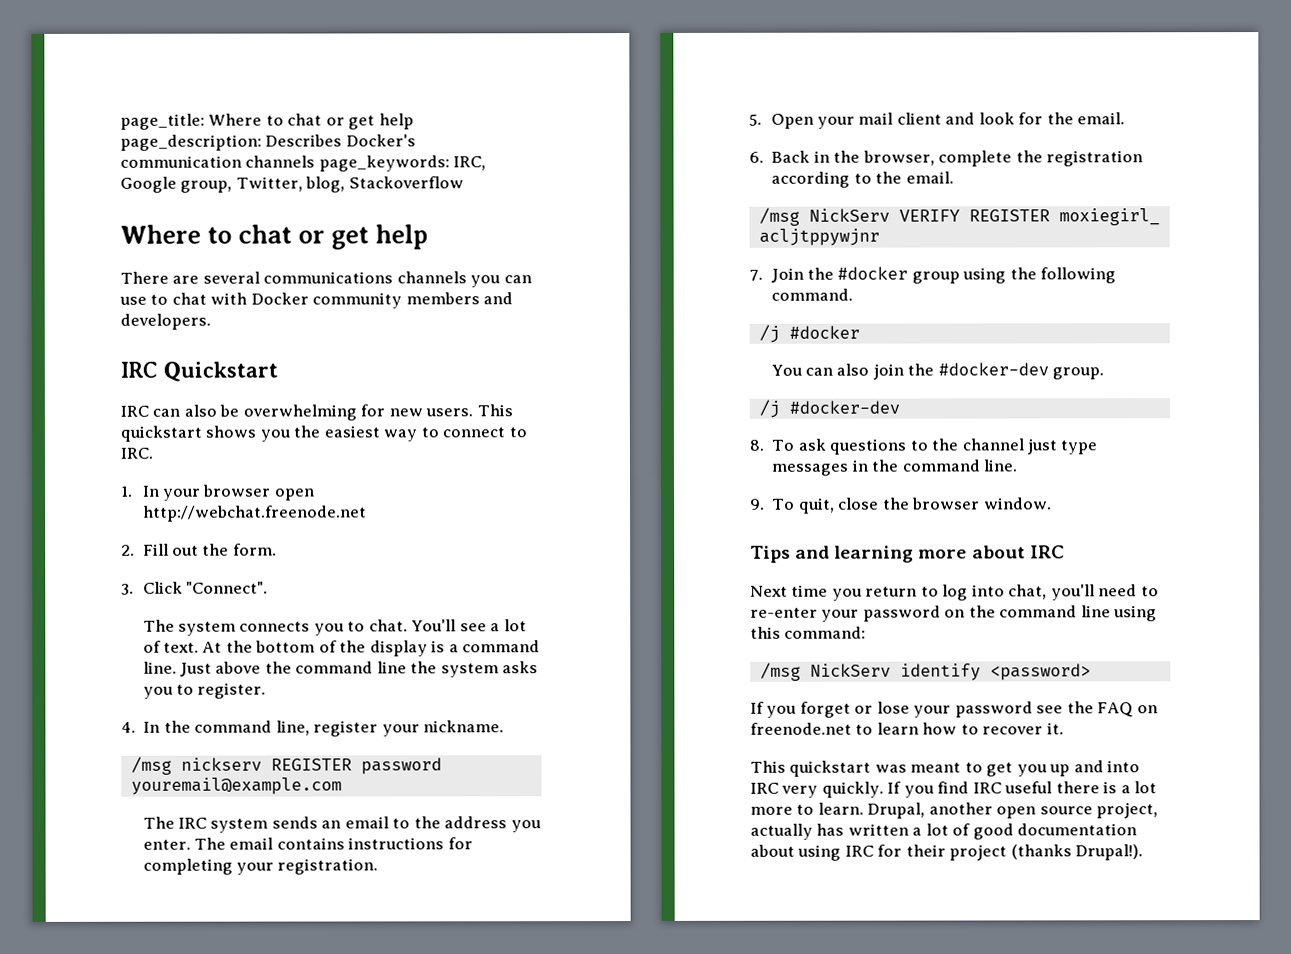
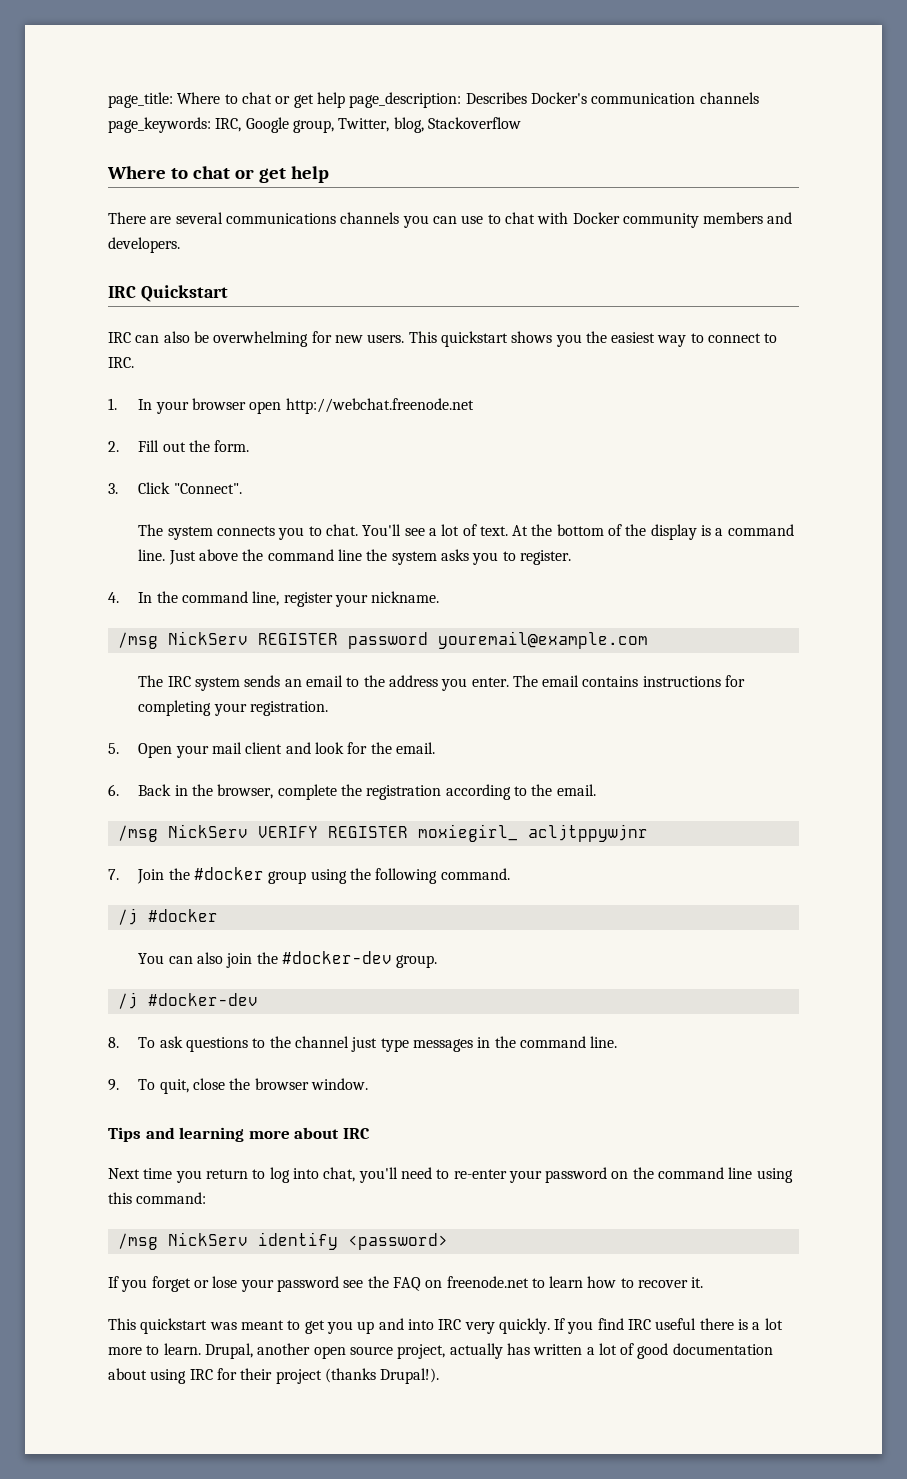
- /msg nickserv REGISTER password youremail@example.com
+ /msg NickServ REGISTER password youremail@example.com

